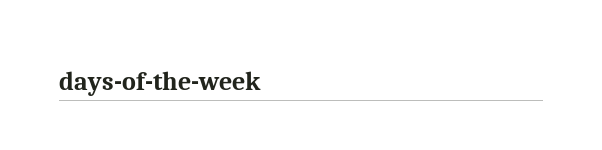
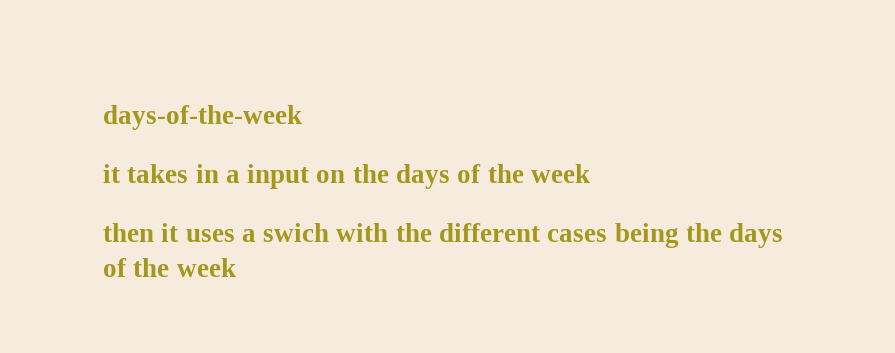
+ it takes in a input on the days of the week
+ then it uses a swich with the different cases being the days of the week

